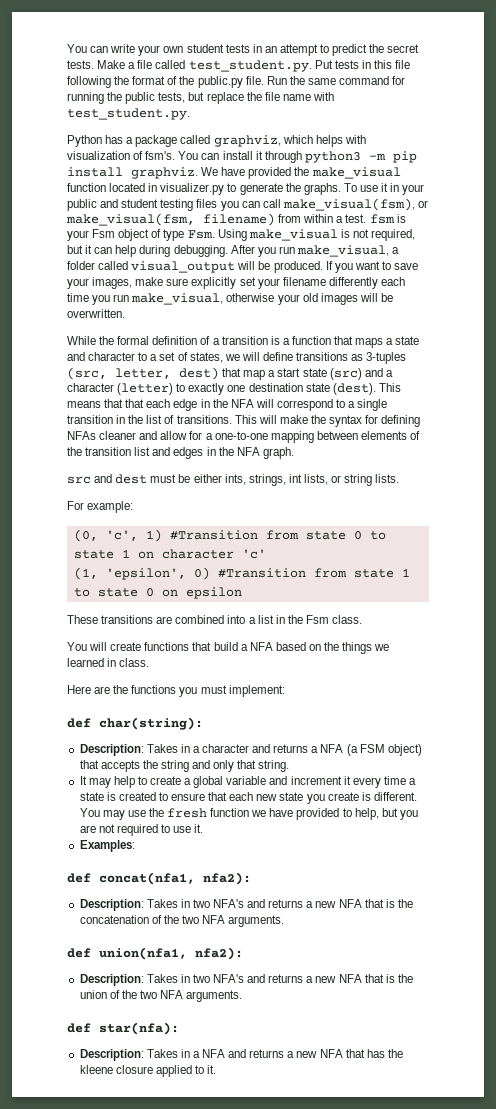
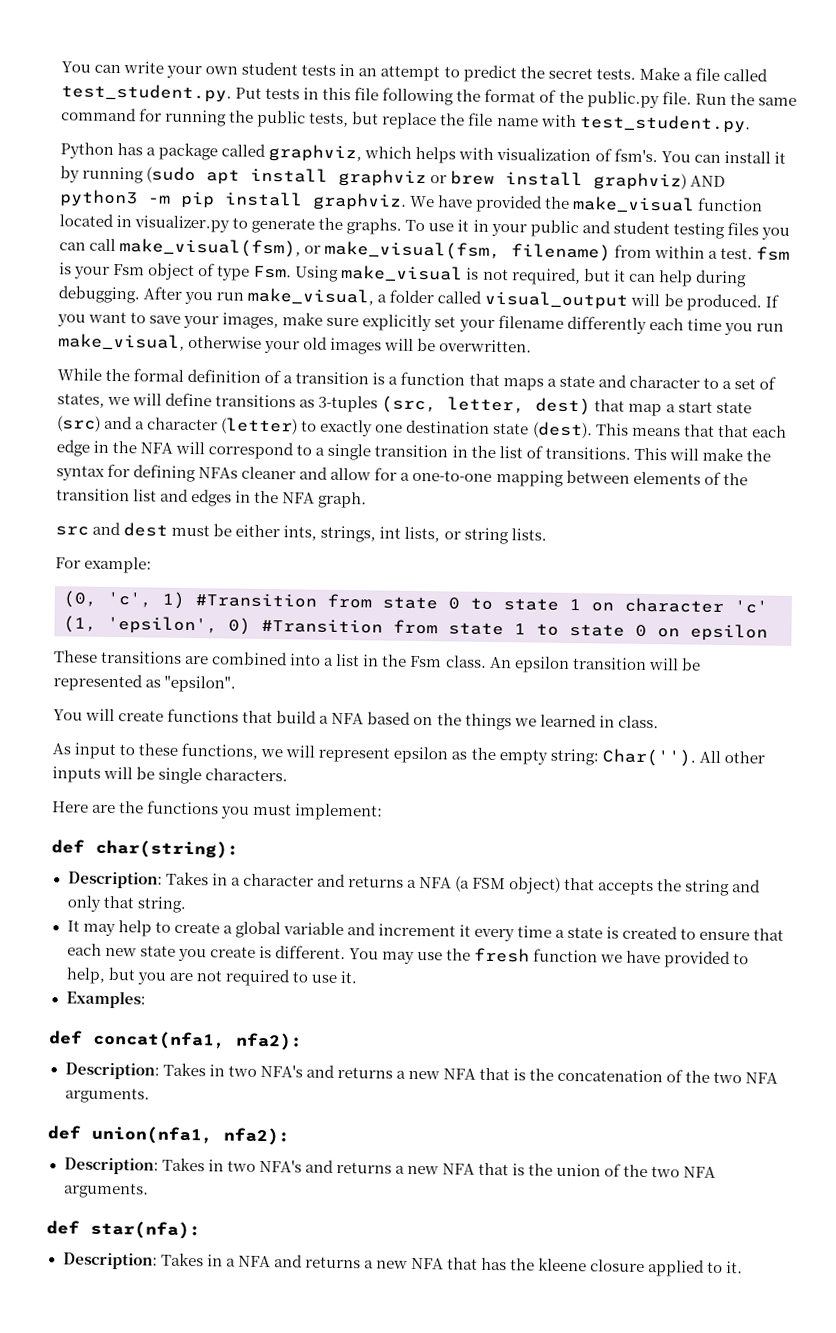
- You can install it through python3 -m pip install graphviz.
+ You can install it by running (sudo apt install graphviz or brew install graphviz) AND python3 -m pip install graphviz.
+ An epsilon transition will be represented as "epsilon".
+ As input to these functions, we will represent epsilon as the empty string: Char(''). All other inputs will be single characters.

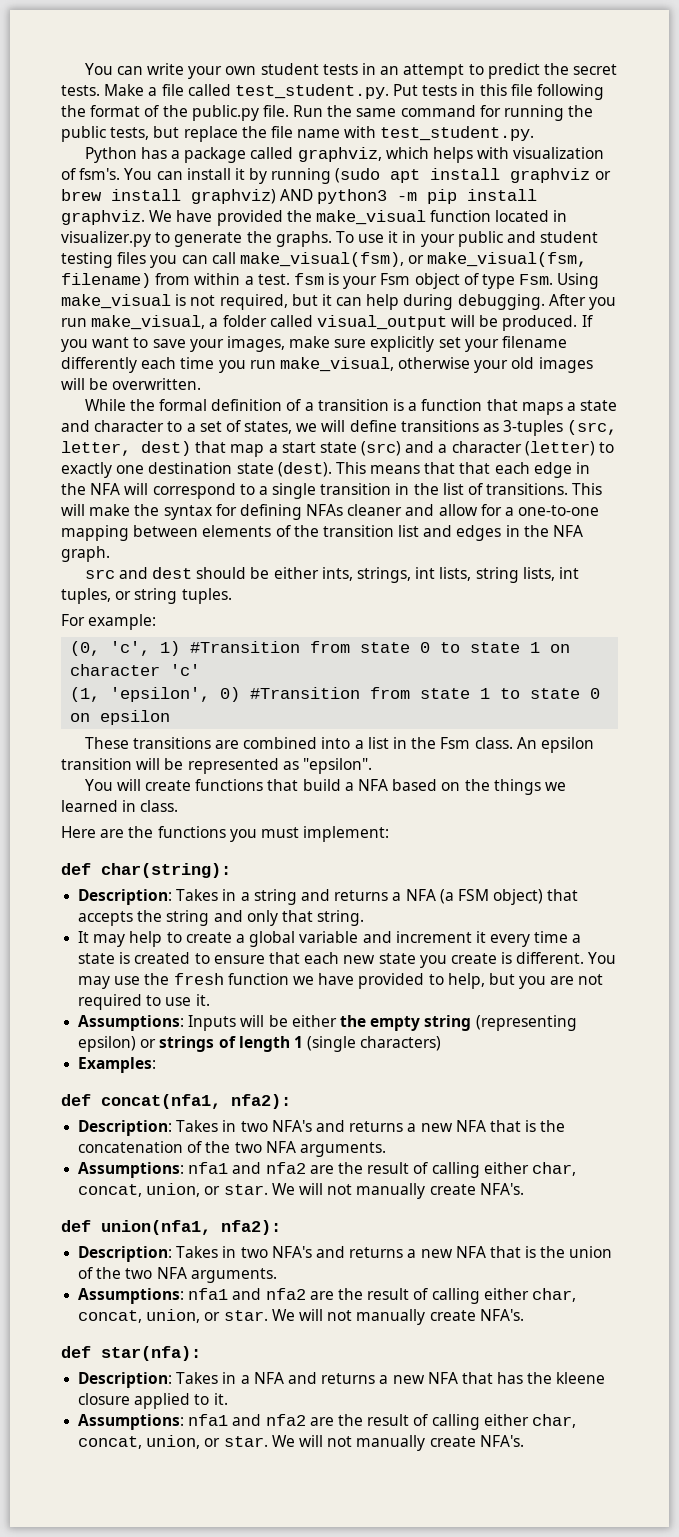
- src and dest must be either ints, strings, int lists, or string lists.
+ src and dest should be either ints, strings, int lists, string lists, int tuples, or string tuples.
- As input to these functions, we will represent epsilon as the empty string: Char(''). All other inputs will be single characters.
- Description: Takes in a character and returns a NFA (a FSM object) that accepts the string and only that string.
+ Description: Takes in a string and returns a NFA (a FSM object) that accepts the string and only that string.
+ Assumptions: Inputs will be either the empty string (representing epsilon) or strings of length 1 (single characters)
  Description: Takes in two NFA's and returns a new NFA that is the concatenation of the two NFA arguments.
+ Assumptions: nfa1 and nfa2 are the result of calling either char, concat, union, or star. We will not manually create NFA's.
  Description: Takes in two NFA's and returns a new NFA that is the union of the two NFA arguments.
+ Assumptions: nfa1 and nfa2 are the result of calling either char, concat, union, or star. We will not manually create NFA's.
  Description: Takes in a NFA and returns a new NFA that has the kleene closure applied to it.
+ Assumptions: nfa1 and nfa2 are the result of calling either char, concat, union, or star. We will not manually create NFA's.

